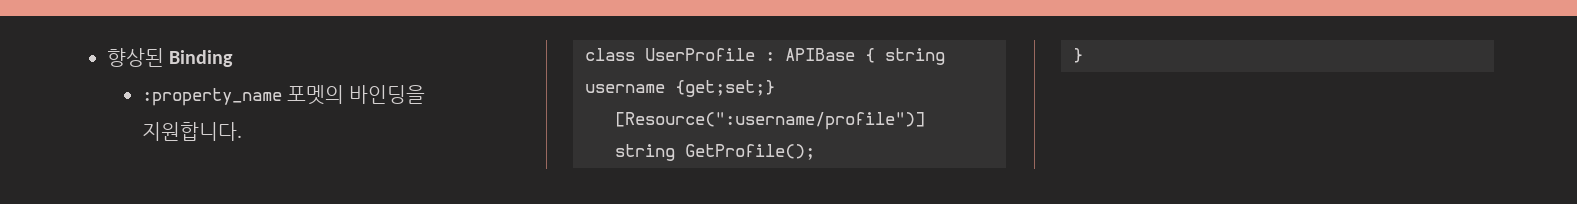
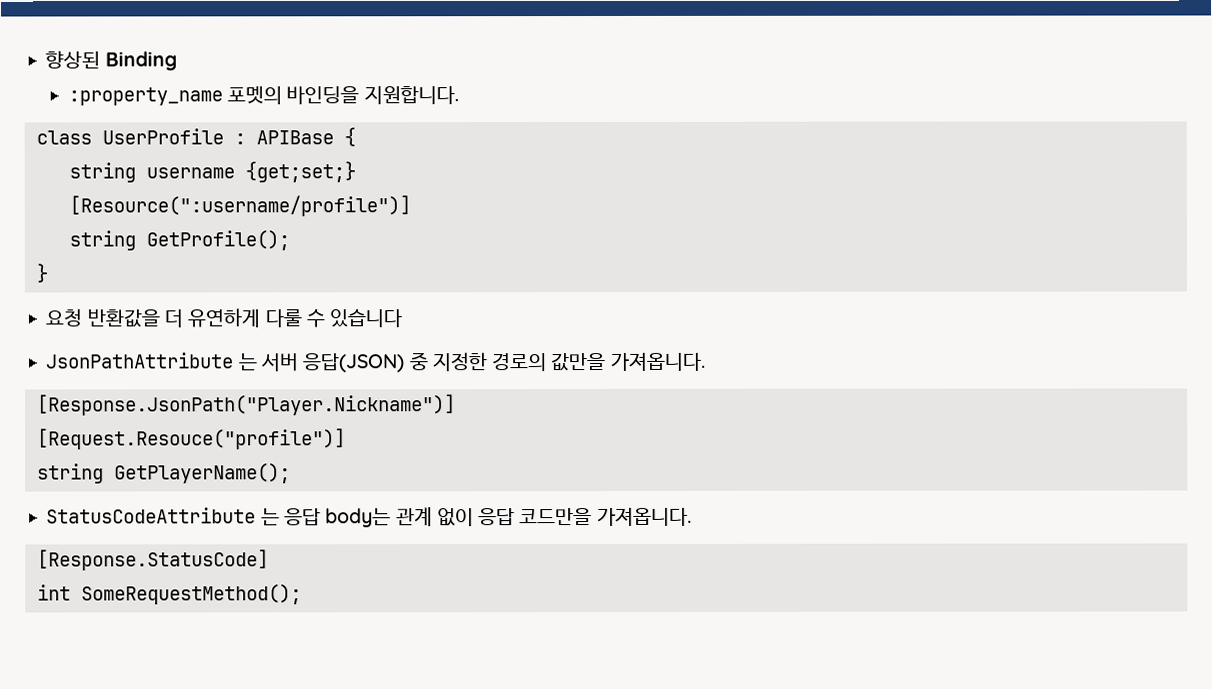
- class UserProfile : APIBase { string username {get;set;}
+ class UserProfile : APIBase {
+ string username {get;set;}
+ 요청 반환값을 더 유연하게 다룰 수 있습니다
+ JsonPathAttribute 는 서버 응답(JSON) 중 지정한 경로의 값만을 가져옵니다.
+ [Response.JsonPath("Player.Nickname")]
+ [Request.Resouce("profile")]
+ string GetPlayerName();
+ StatusCodeAttribute 는 응답 body는 관계 없이 응답 코드만을 가져옵니다.
+ [Response.StatusCode]
+ int SomeRequestMethod();

